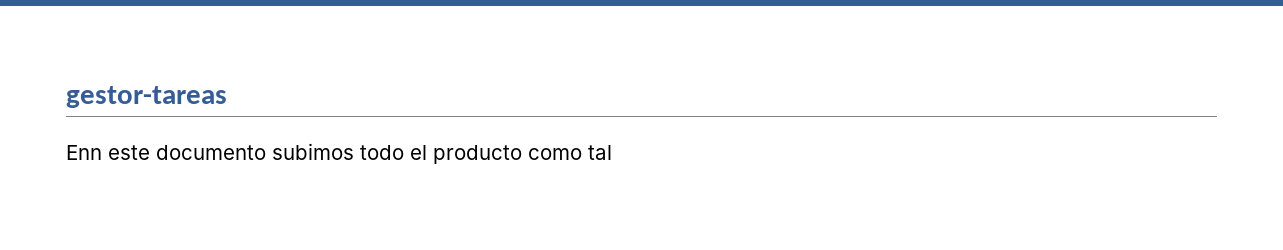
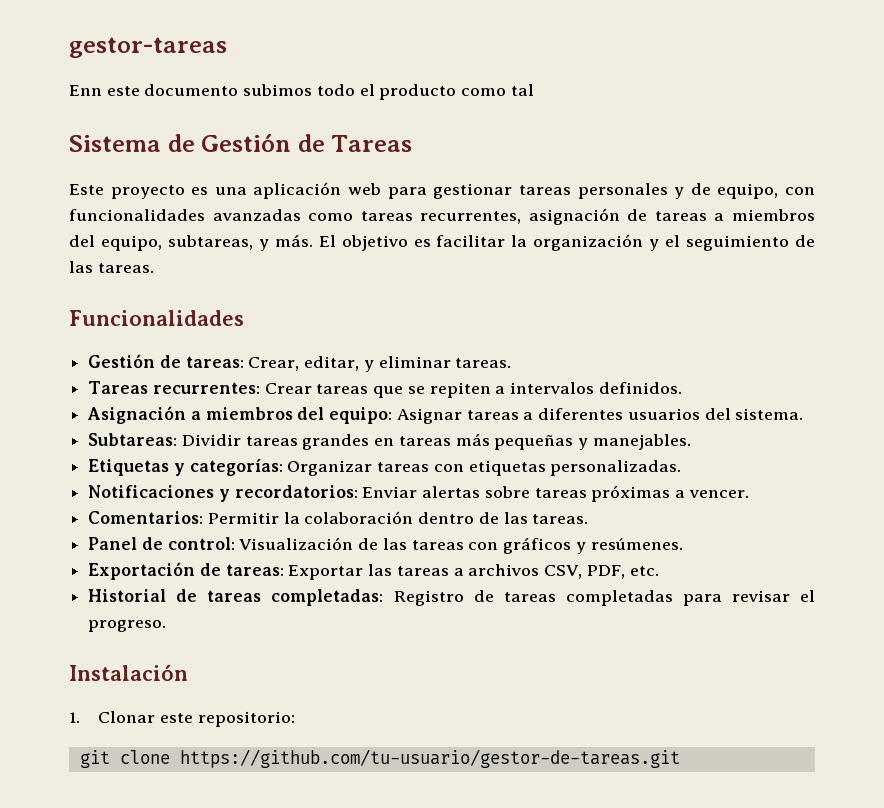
+ Sistema de Gestión de Tareas
+ Este proyecto es una aplicación web para gestionar tareas personales y de equipo, con funcionalidades avanzadas como tareas recurrentes, asignación de tareas a miembros del equipo, subtareas, y más. El objetivo es facilitar la organización y el seguimiento de las tareas.
+ Funcionalidades
+ Gestión de tareas: Crear, editar, y eliminar tareas.
+ Tareas recurrentes: Crear tareas que se repiten a intervalos definidos.
+ Asignación a miembros del equipo: Asignar tareas a diferentes usuarios del sistema.
+ Subtareas: Dividir tareas grandes en tareas más pequeñas y manejables.
+ Etiquetas y categorías: Organizar tareas con etiquetas personalizadas.
+ Notificaciones y recordatorios: Enviar alertas sobre tareas próximas a vencer.
+ Comentarios: Permitir la colaboración dentro de las tareas.
+ Panel de control: Visualización de las tareas con gráficos y resúmenes.
+ Exportación de tareas: Exportar las tareas a archivos CSV, PDF, etc.
+ Historial de tareas completadas: Registro de tareas completadas para revisar el progreso.
+ Instalación
+ 1. Clonar este repositorio:
+ git clone https://github.com/tu-usuario/gestor-de-tareas.git

